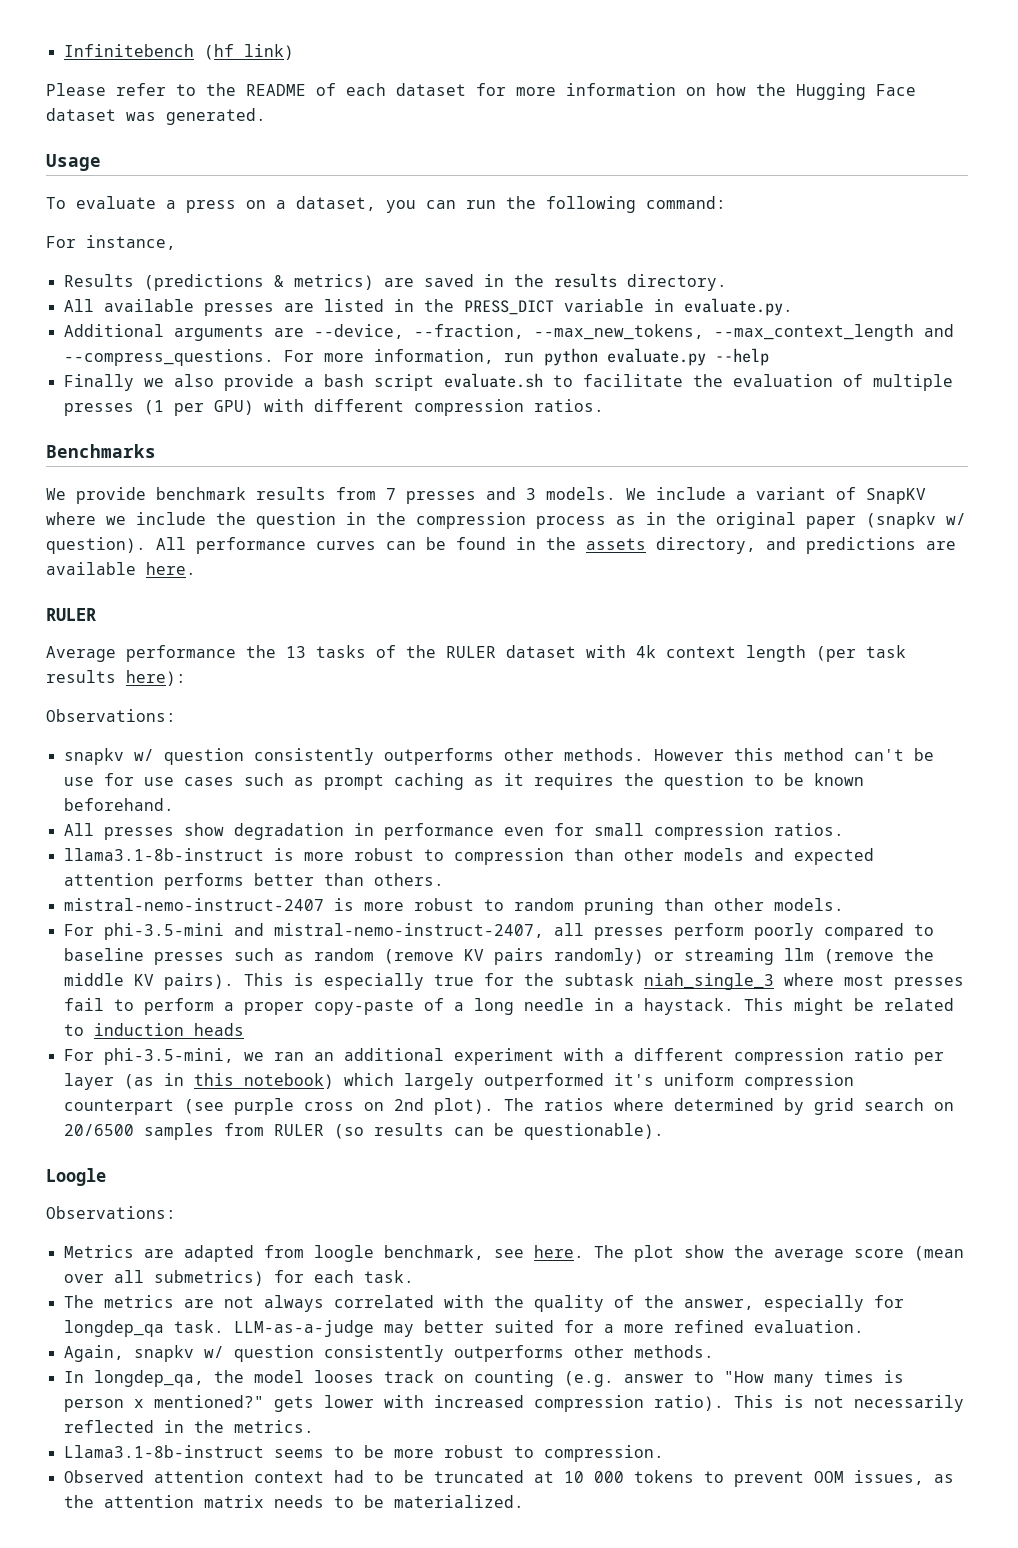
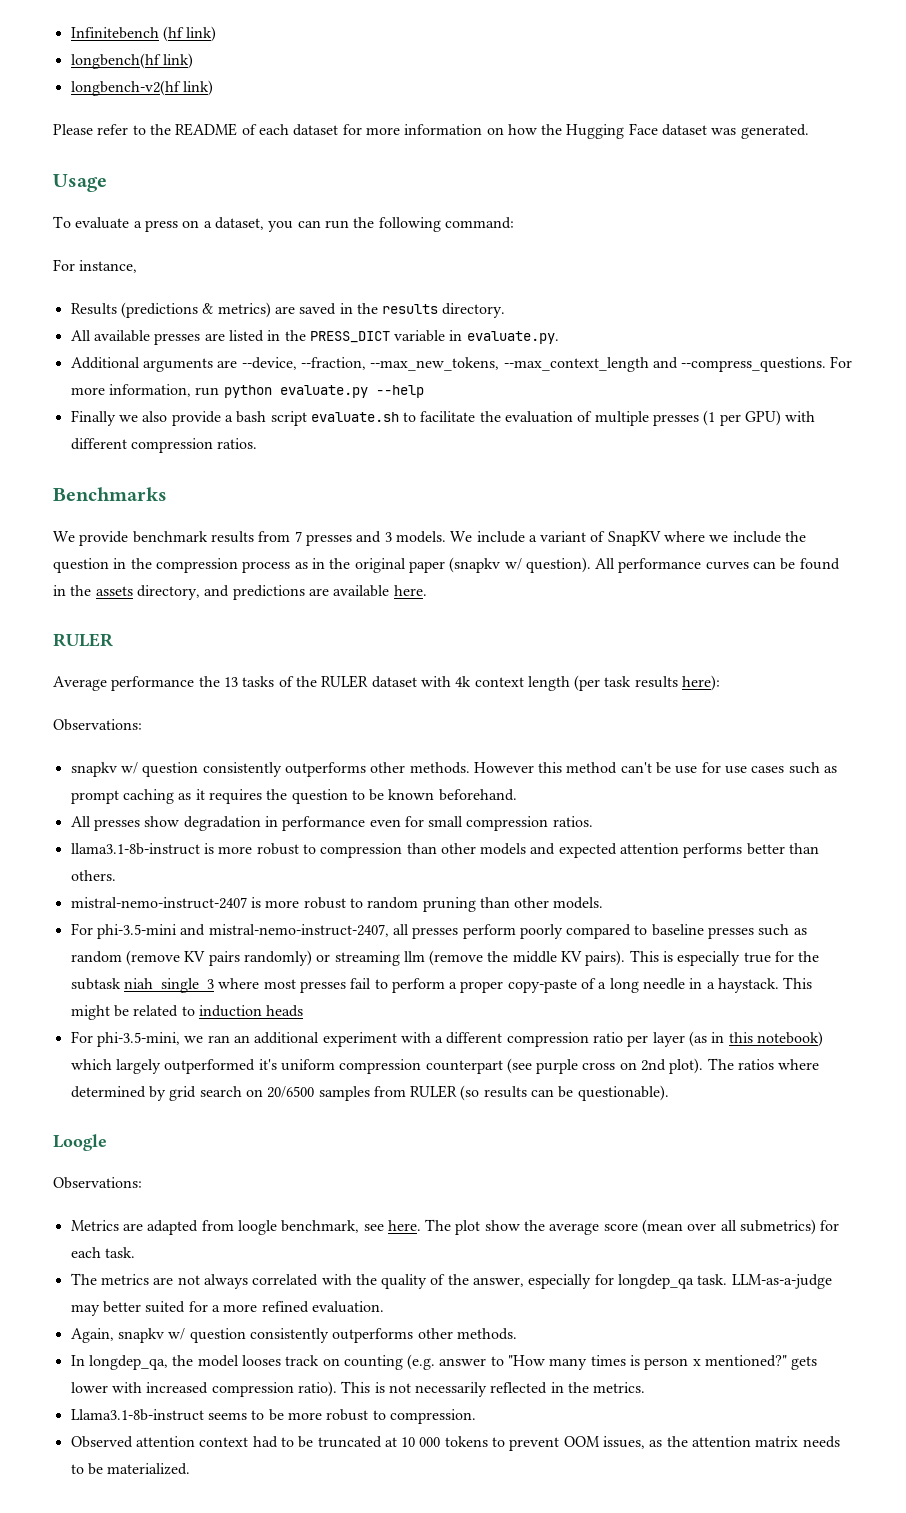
+ longbench(hf link)
+ longbench-v2(hf link)

